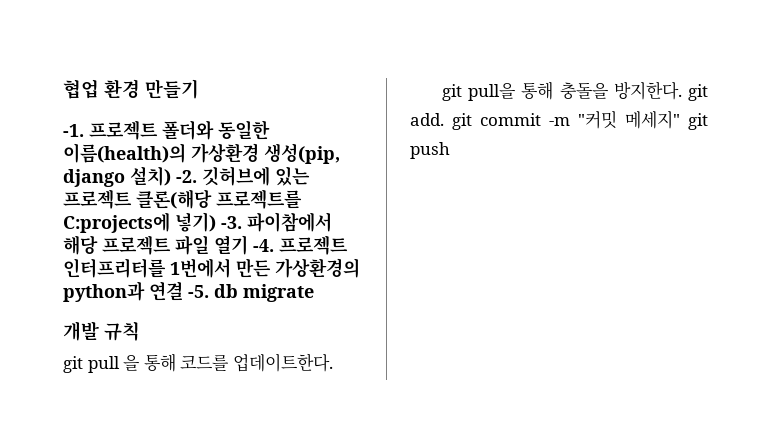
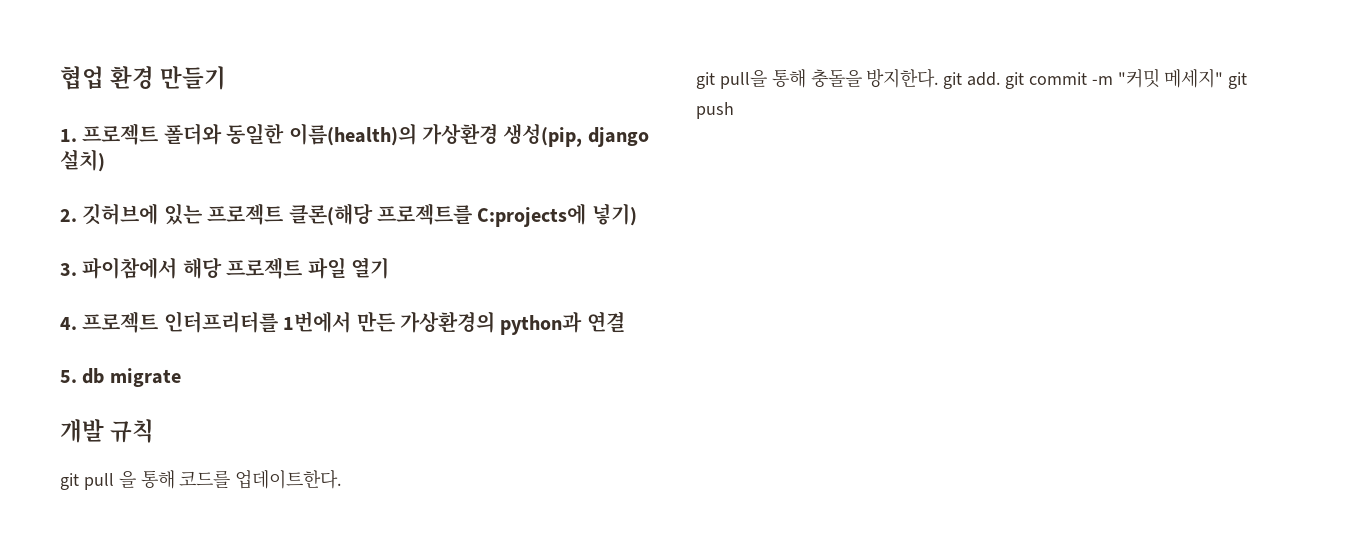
- -1. 프로젝트 폴더와 동일한 이름(health)의 가상환경 생성(pip, django 설치) -2. 깃허브에 있는 프로젝트 클론(해당 프로젝트를 C:projects에 넣기) -3. 파이참에서 해당 프로젝트 파일 열기 -4. 프로젝트 인터프리터를 1번에서 만든 가상환경의 python과 연결 -5. db migrate
+ 1. 프로젝트 폴더와 동일한 이름(health)의 가상환경 생성(pip, django 설치)
+ 2. 깃허브에 있는 프로젝트 클론(해당 프로젝트를 C:projects에 넣기)
+ 3. 파이참에서 해당 프로젝트 파일 열기
+ 4. 프로젝트 인터프리터를 1번에서 만든 가상환경의 python과 연결
+ 5. db migrate

